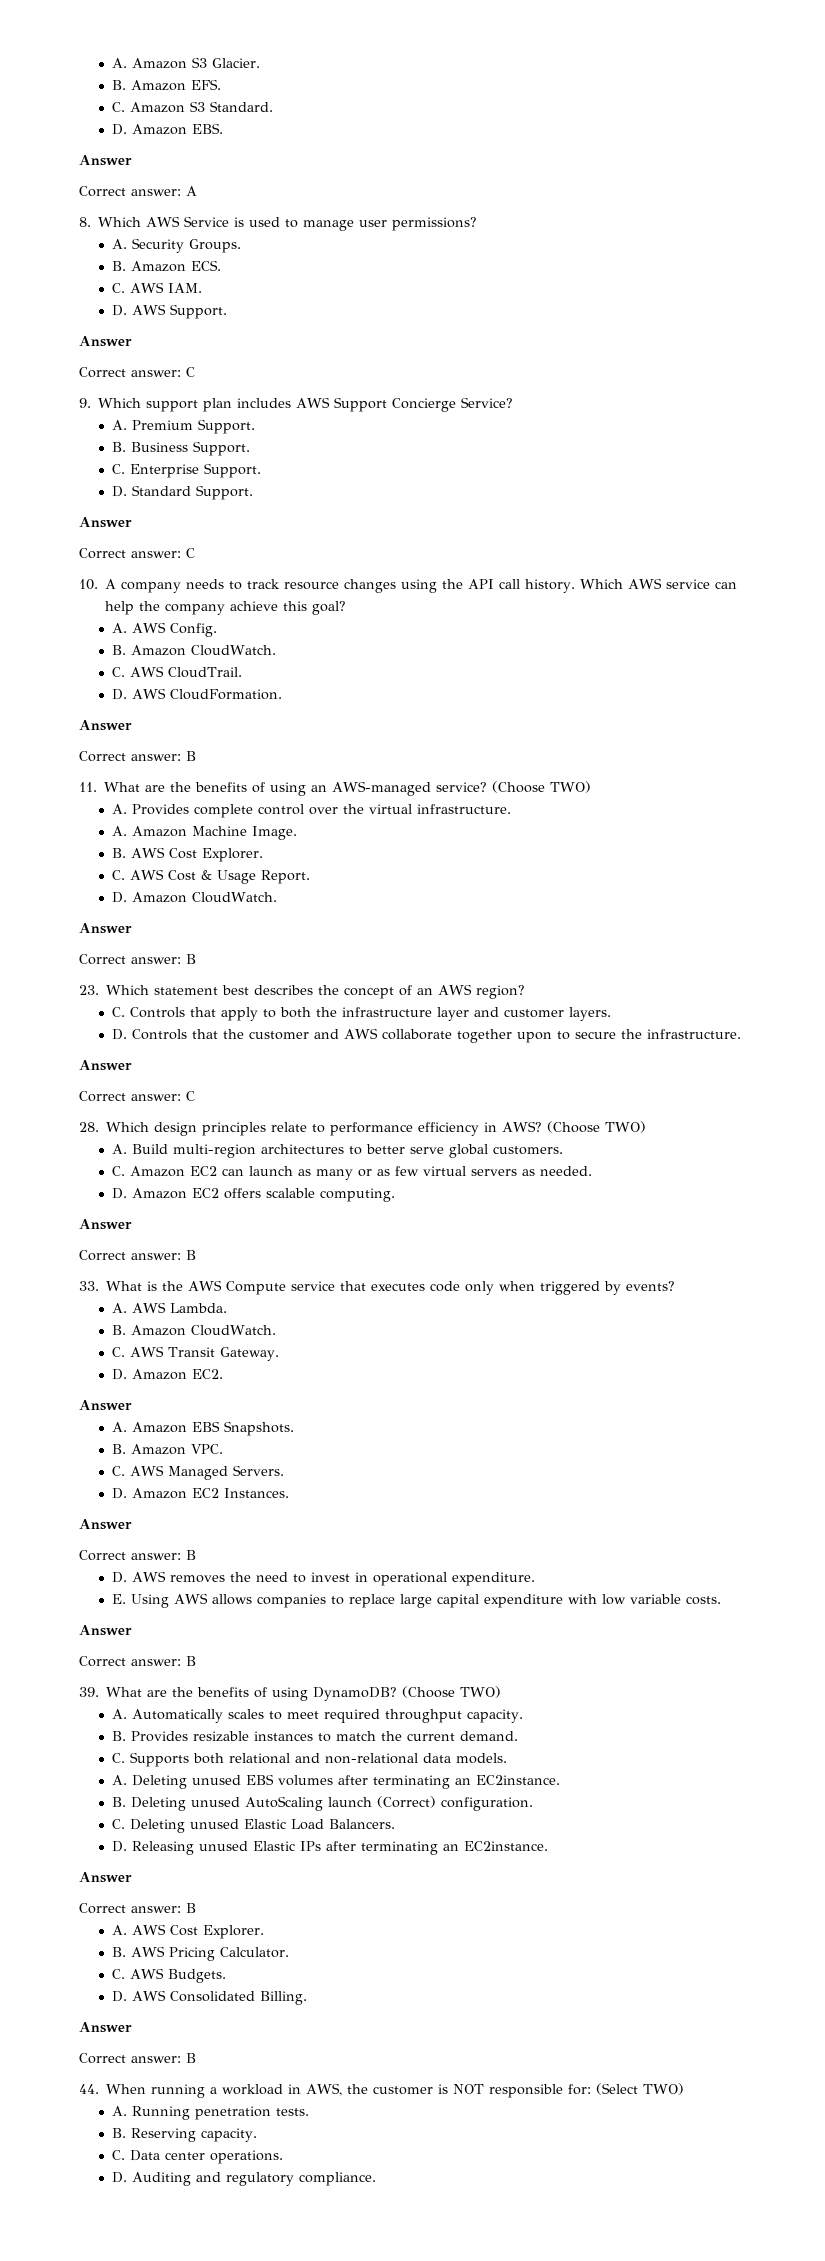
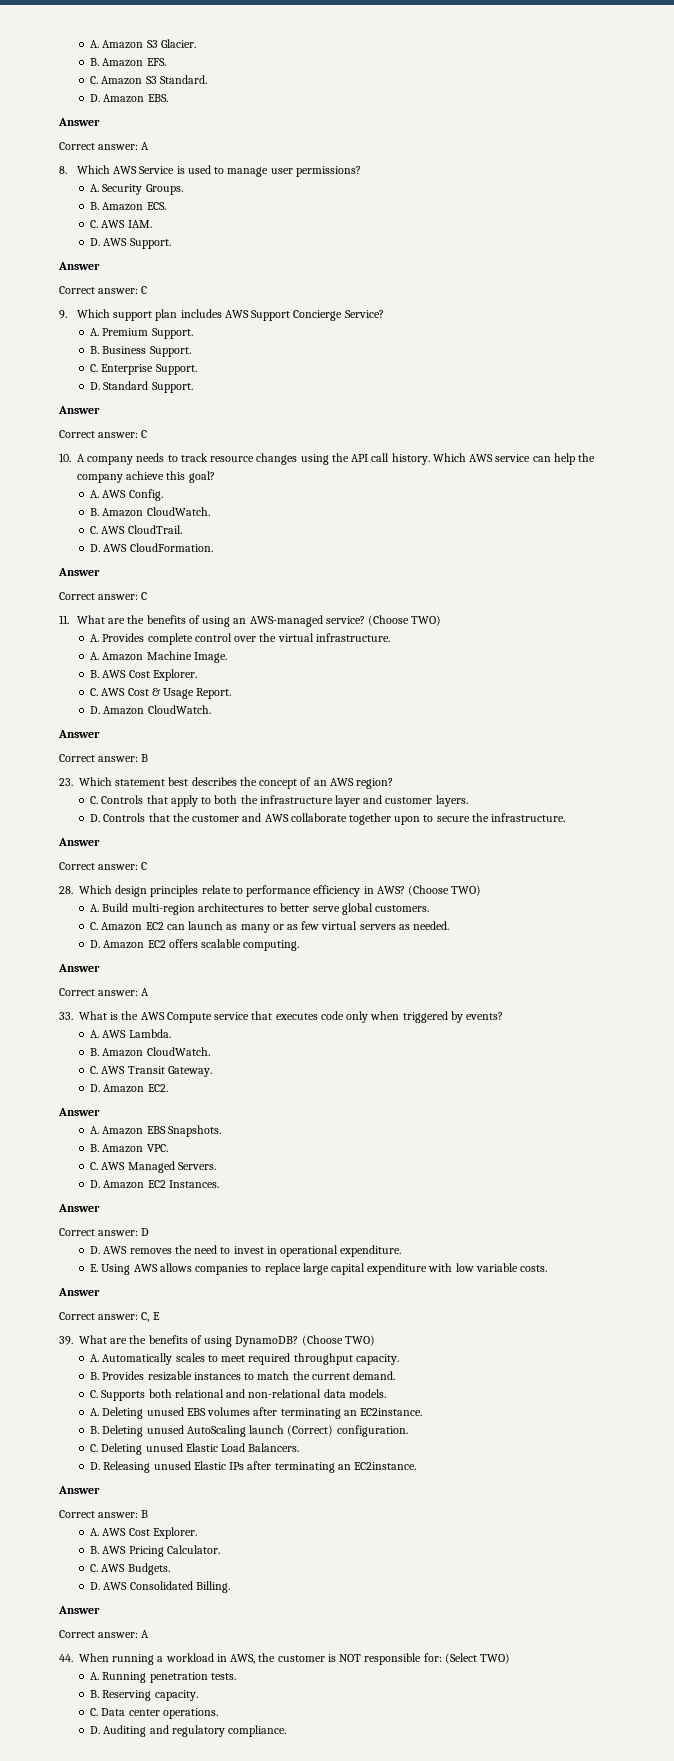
  D. AWS CloudFormation.
  Answer
- Correct answer: B
+ Correct answer: C
  D. Amazon EC2 offers scalable computing.
  Answer
- Correct answer: B
+ Correct answer: A
  D. Amazon EC2 Instances.
  Answer
- Correct answer: B
+ Correct answer: D
  E. Using AWS allows companies to replace large capital expenditure with low variable costs.
  Answer
- Correct answer: B
+ Correct answer: C, E
  D. AWS Consolidated Billing.
  Answer
- Correct answer: B
+ Correct answer: A

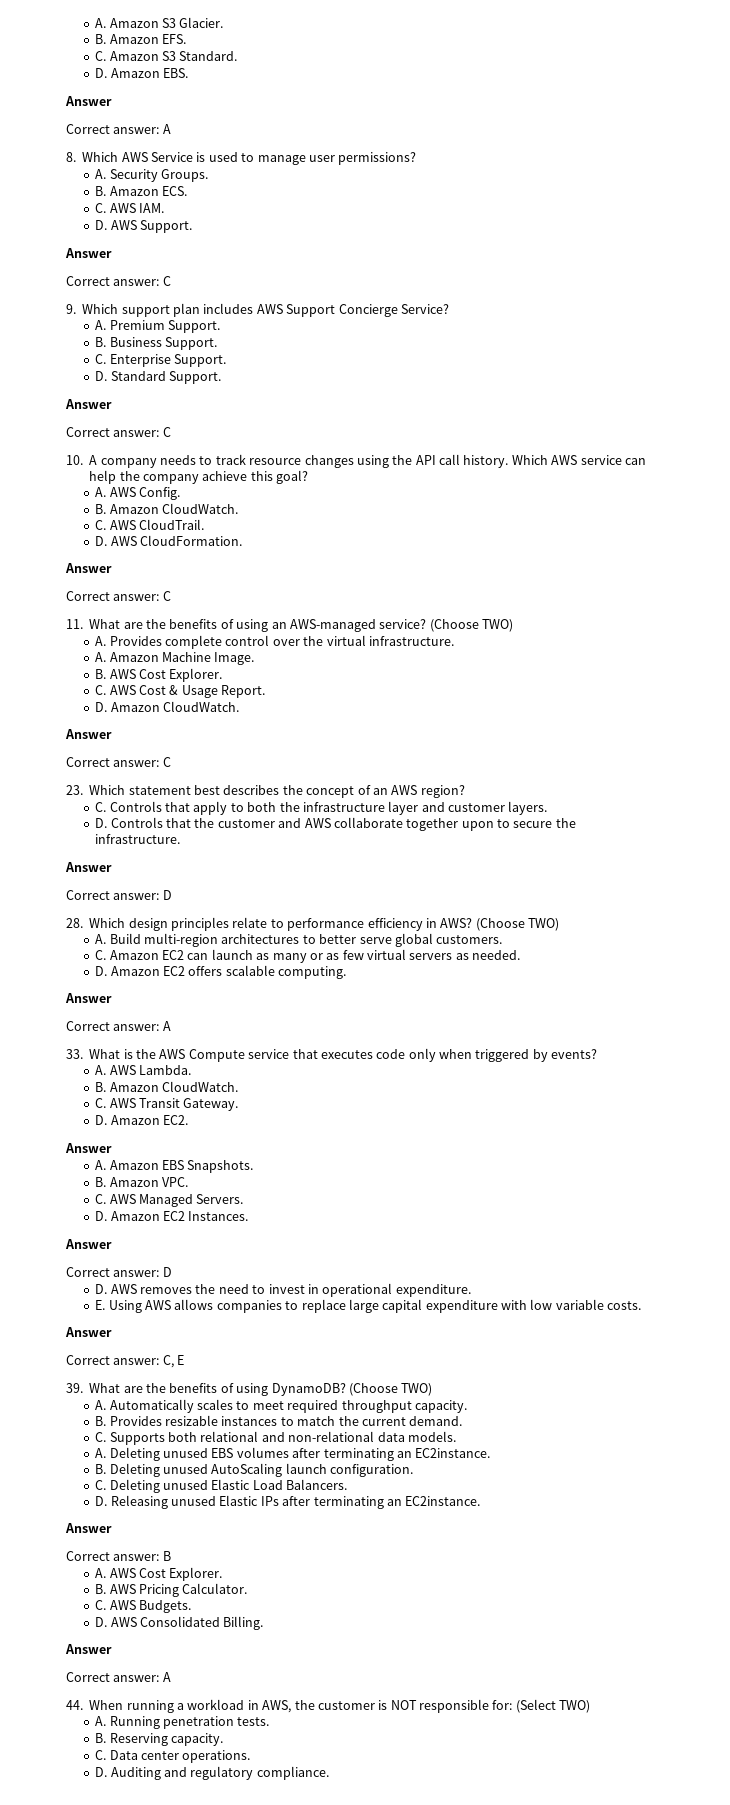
  D. Amazon CloudWatch.
  Answer
- Correct answer: B
+ Correct answer: C
  D. Controls that the customer and AWS collaborate together upon to secure the infrastructure.
  Answer
- Correct answer: C
+ Correct answer: D
- B. Deleting unused AutoScaling launch (Correct) configuration.
+ B. Deleting unused AutoScaling launch configuration.

